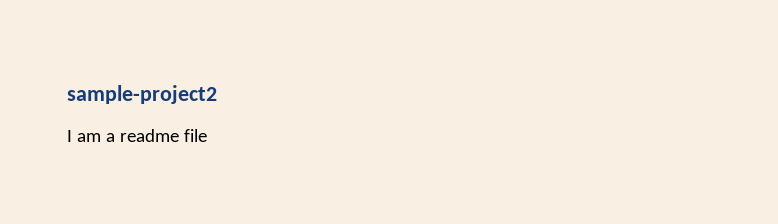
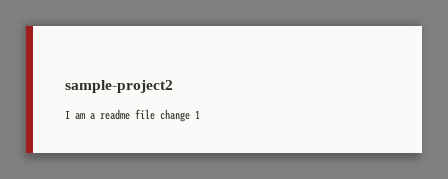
- I am a readme file
+ I am a readme file change 1

